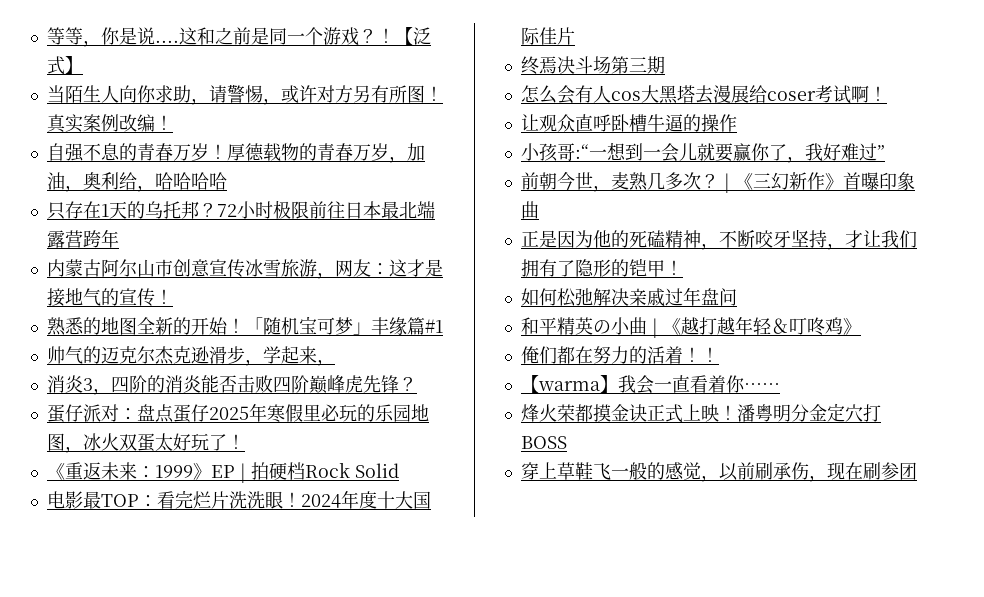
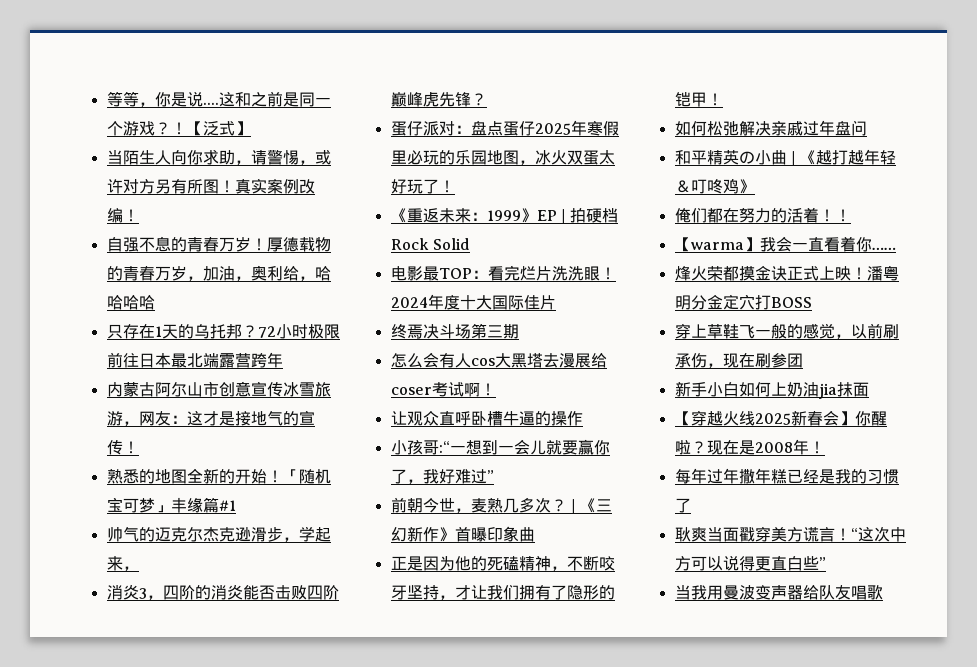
+ 新手小白如何上奶油jia抹面
+ 【穿越火线2025新春会】你醒啦？现在是2008年！
+ 每年过年撒年糕已经是我的习惯了
+ 耿爽当面戳穿美方谎言！“这次中方可以说得更直白些”
+ 当我用曼波变声器给队友唱歌

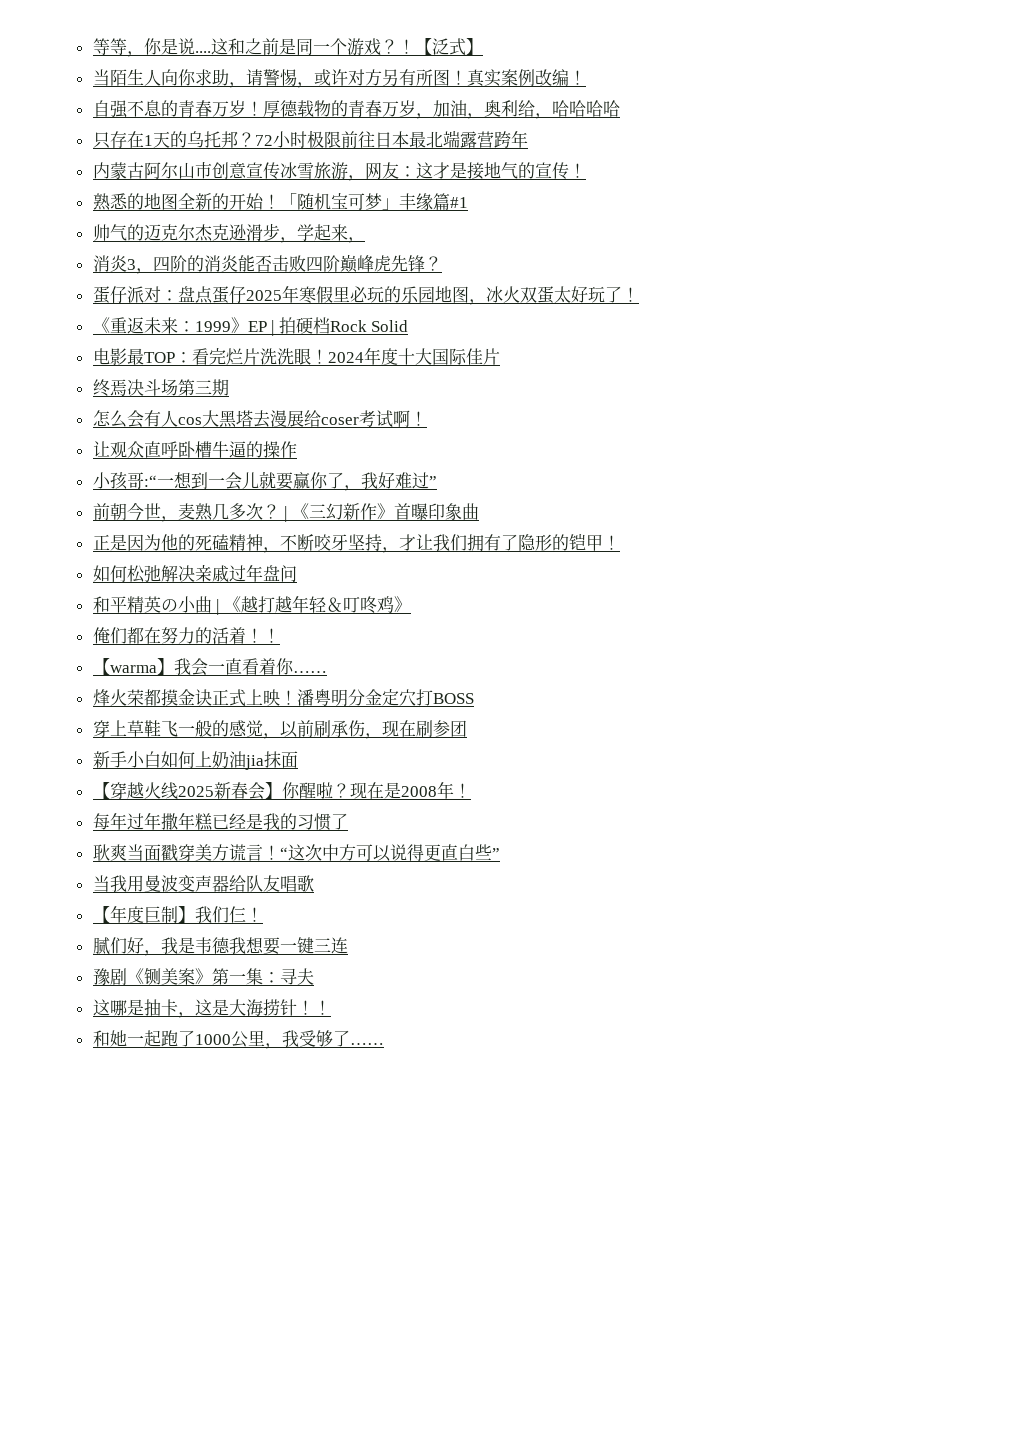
+ 【年度巨制】我们仨！
+ 腻们好，我是韦德我想要一键三连
+ 豫剧《铡美案》第一集：寻夫
+ 这哪是抽卡，这是大海捞针！！
+ 和她一起跑了1000公里，我受够了……

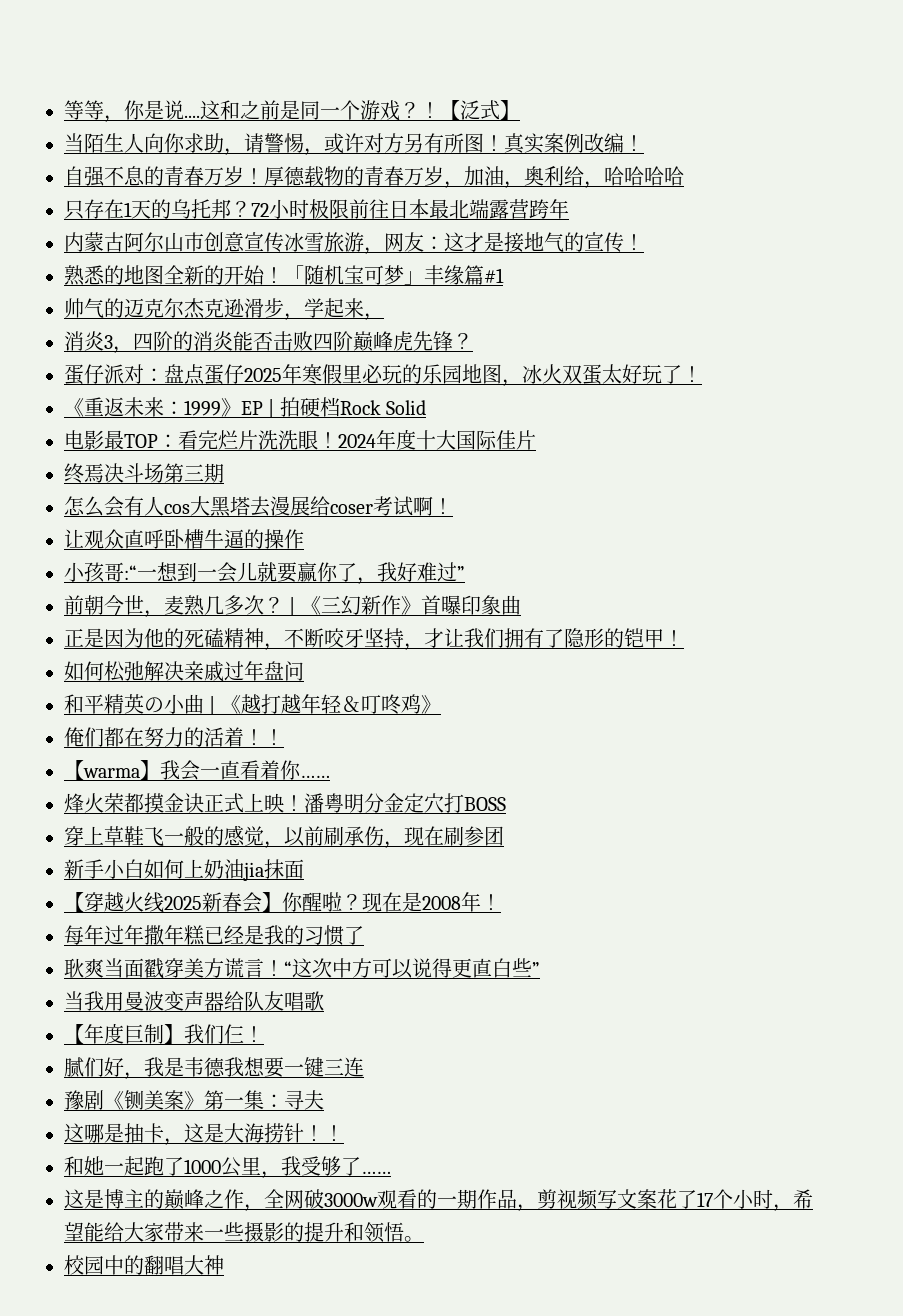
+ 这是博主的巅峰之作，全网破3000w观看的一期作品，剪视频写文案花了17个小时，希望能给大家带来一些摄影的提升和领悟。
+ 校园中的翻唱大神

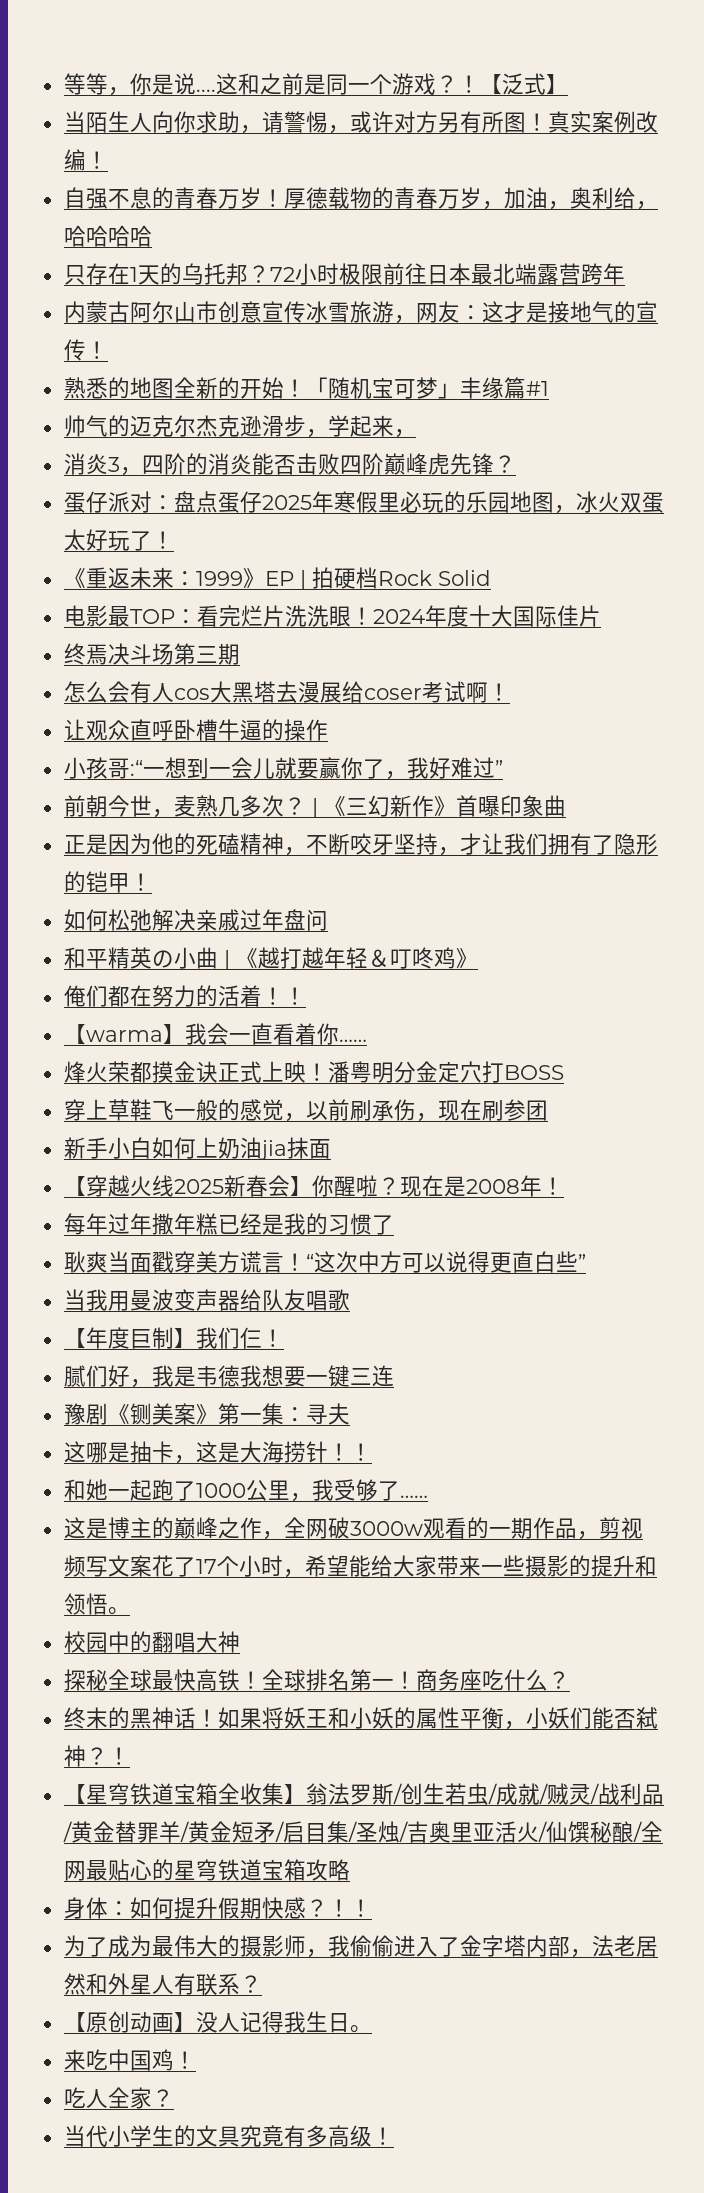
+ 探秘全球最快高铁！全球排名第一！商务座吃什么？
+ 终末的黑神话！如果将妖王和小妖的属性平衡，小妖们能否弑神？！
+ 【星穹铁道宝箱全收集】翁法罗斯/创生若虫/成就/贼灵/战利品/黄金替罪羊/黄金短矛/启目集/圣烛/吉奥里亚活火/仙馔秘酿/全网最贴心的星穹铁道宝箱攻略
+ 身体：如何提升假期快感？！！
+ 为了成为最伟大的摄影师，我偷偷进入了金字塔内部，法老居然和外星人有联系？
+ 【原创动画】没人记得我生日。
+ 来吃中国鸡！
+ 吃人全家？
+ 当代小学生的文具究竟有多高级！

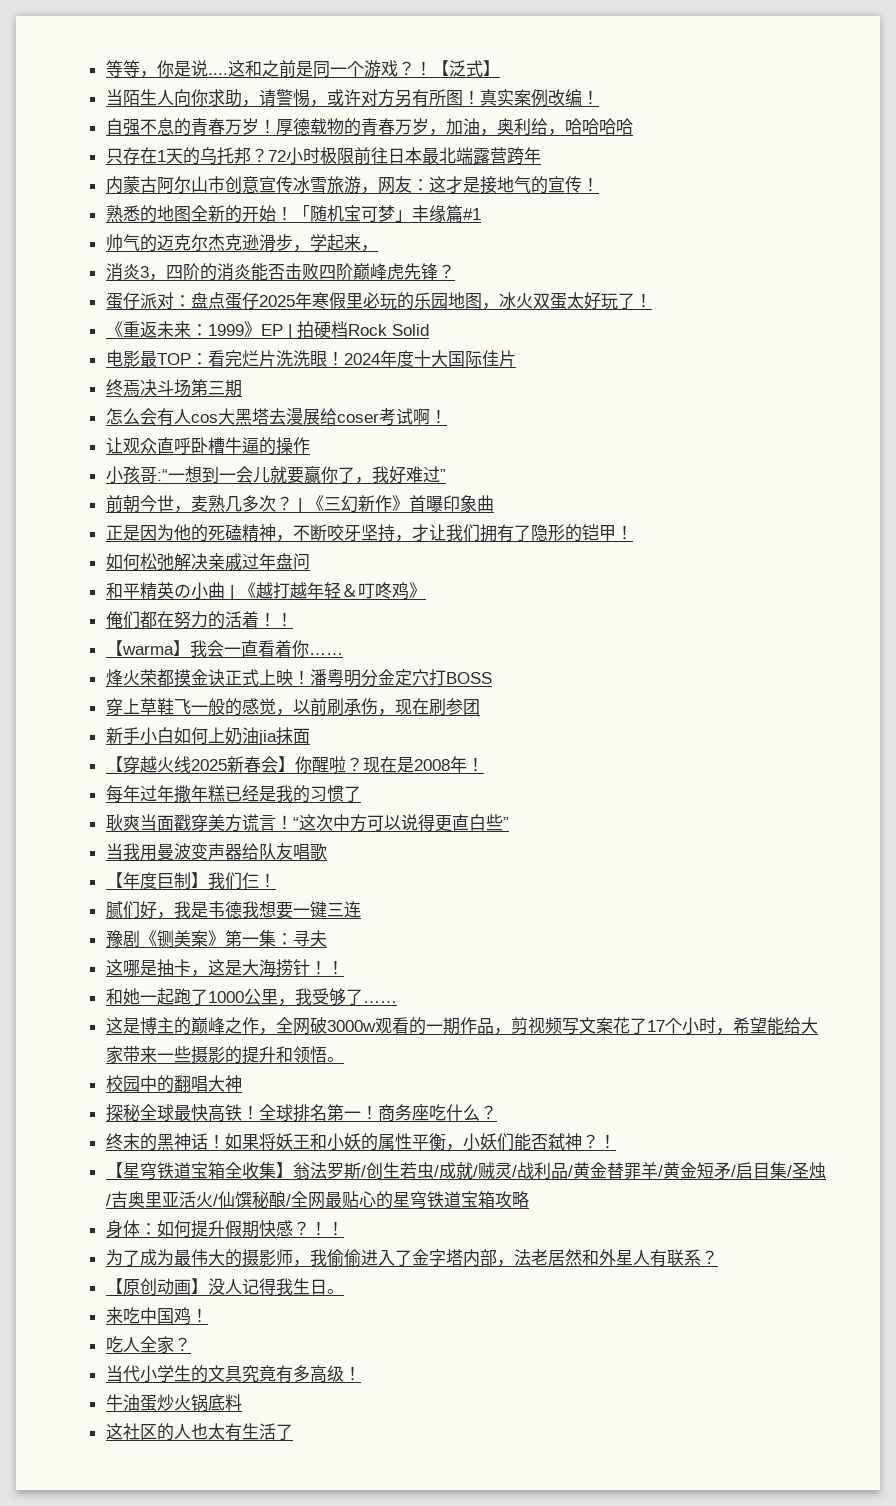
+ 牛油蛋炒火锅底料
+ 这社区的人也太有生活了

